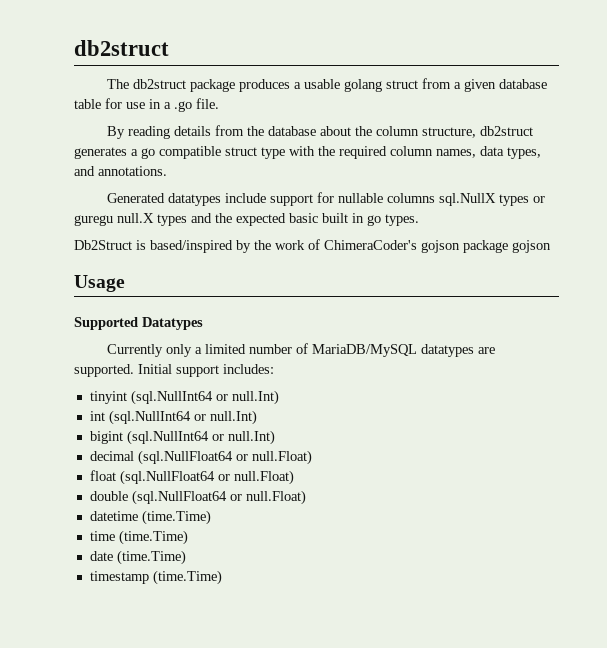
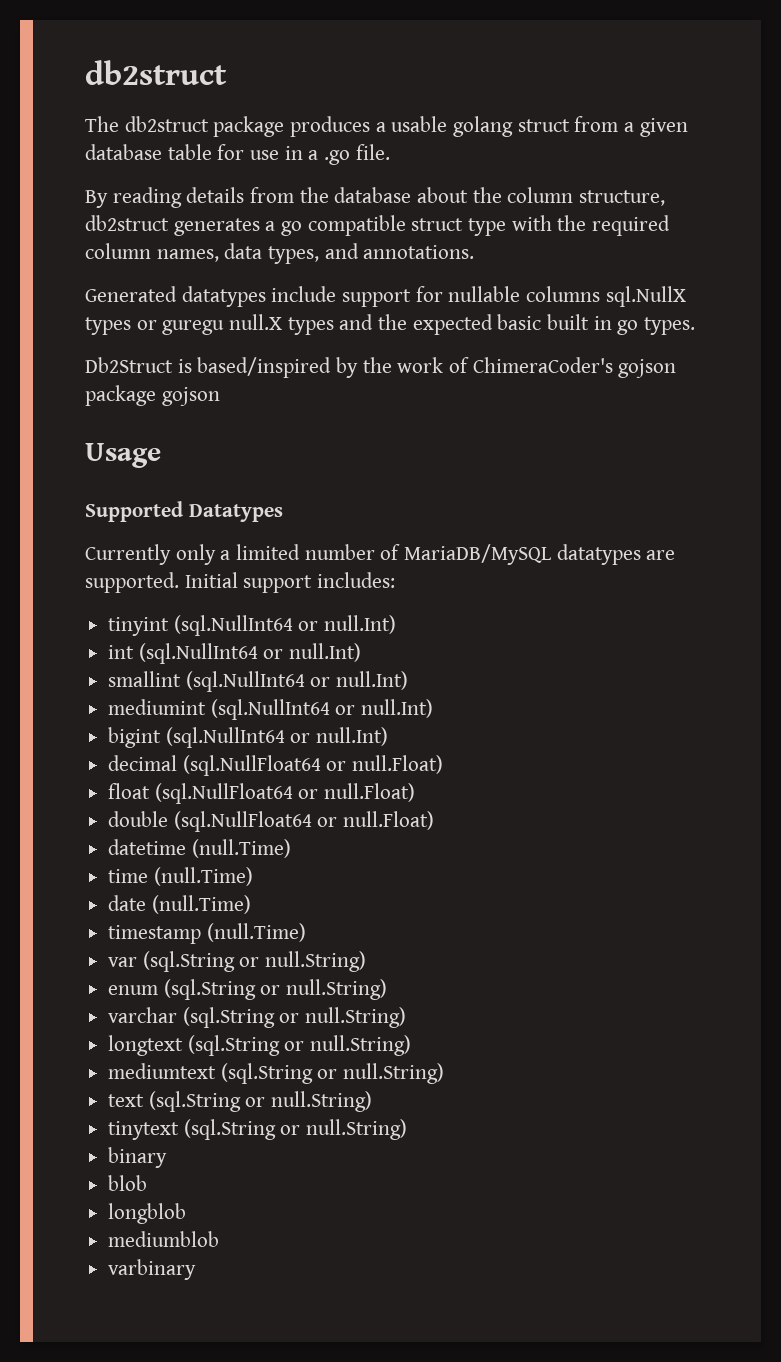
+ smallint (sql.NullInt64 or null.Int)
+ mediumint (sql.NullInt64 or null.Int)
- datetime (time.Time)
+ datetime (null.Time)
- time (time.Time)
+ time (null.Time)
- date (time.Time)
+ date (null.Time)
- timestamp (time.Time)
+ timestamp (null.Time)
+ var (sql.String or null.String)
+ enum (sql.String or null.String)
+ varchar (sql.String or null.String)
+ longtext (sql.String or null.String)
+ mediumtext (sql.String or null.String)
+ text (sql.String or null.String)
+ tinytext (sql.String or null.String)
+ binary
+ blob
+ longblob
+ mediumblob
+ varbinary

